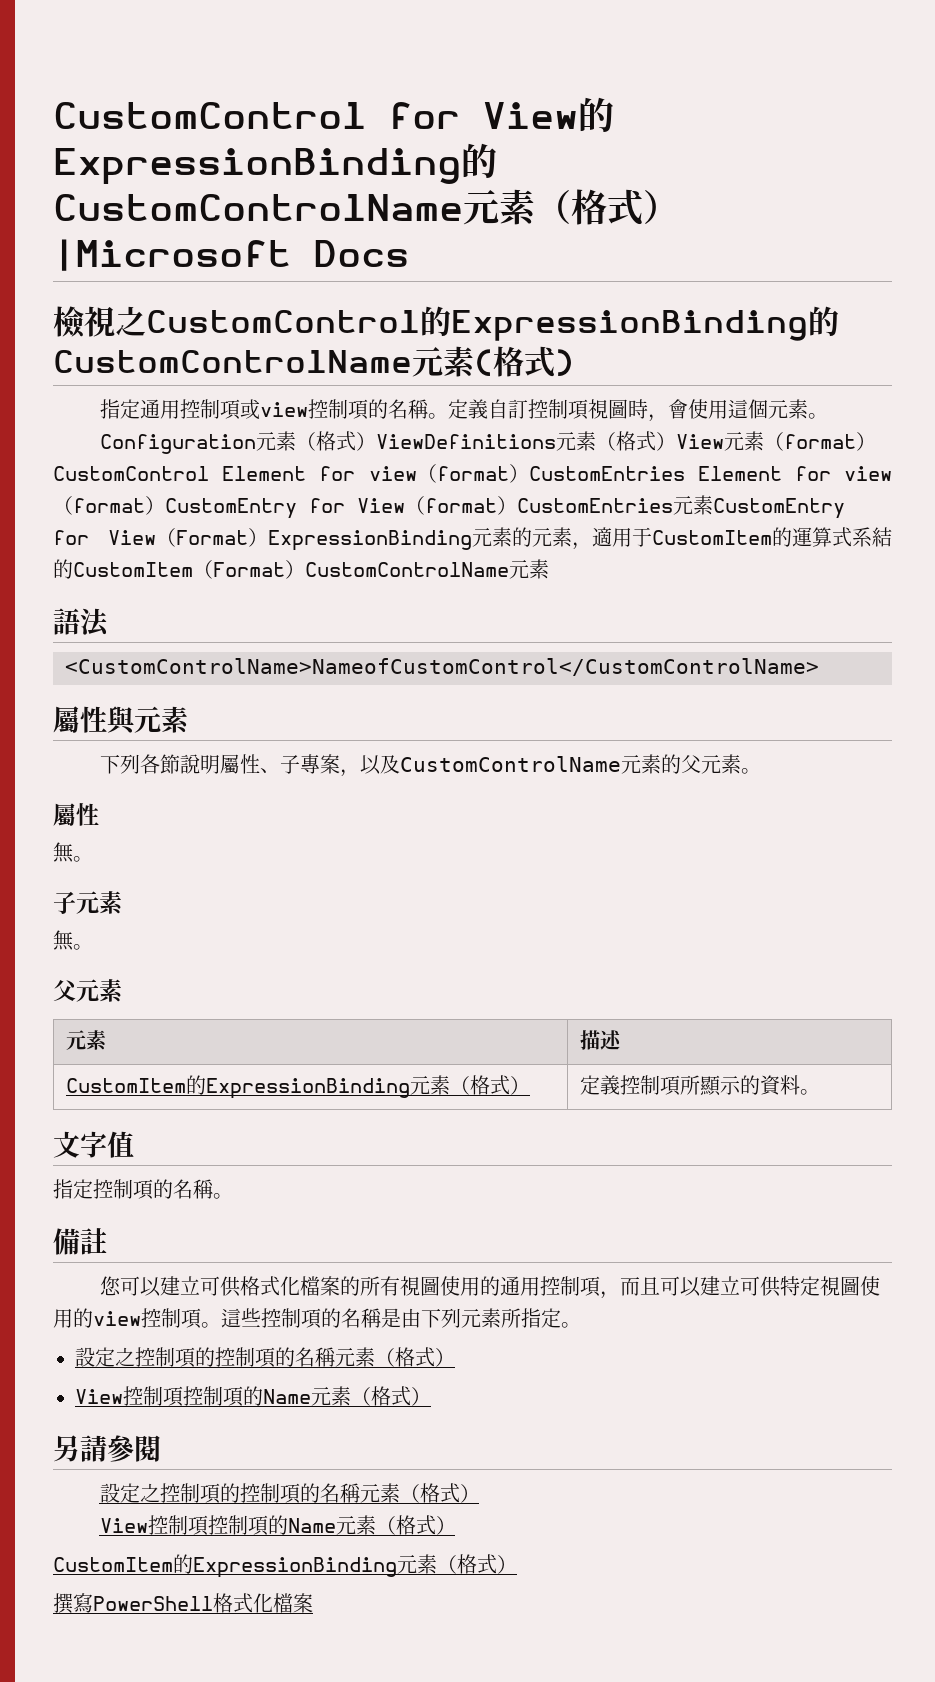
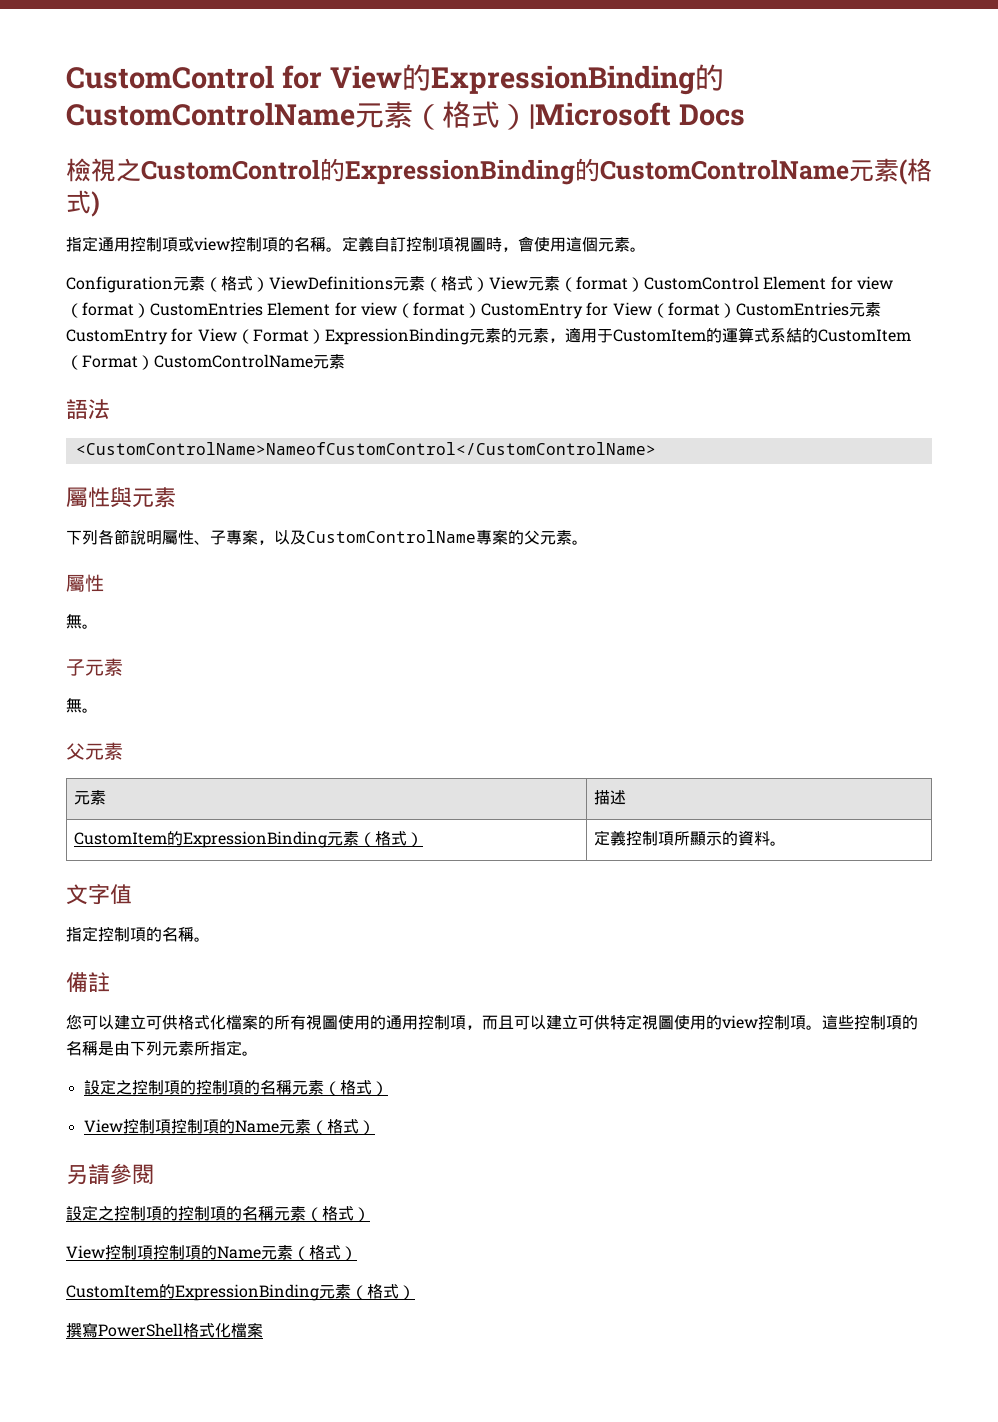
- 下列各節說明屬性、子專案，以及CustomControlName元素的父元素。
+ 下列各節說明屬性、子專案，以及CustomControlName專案的父元素。

